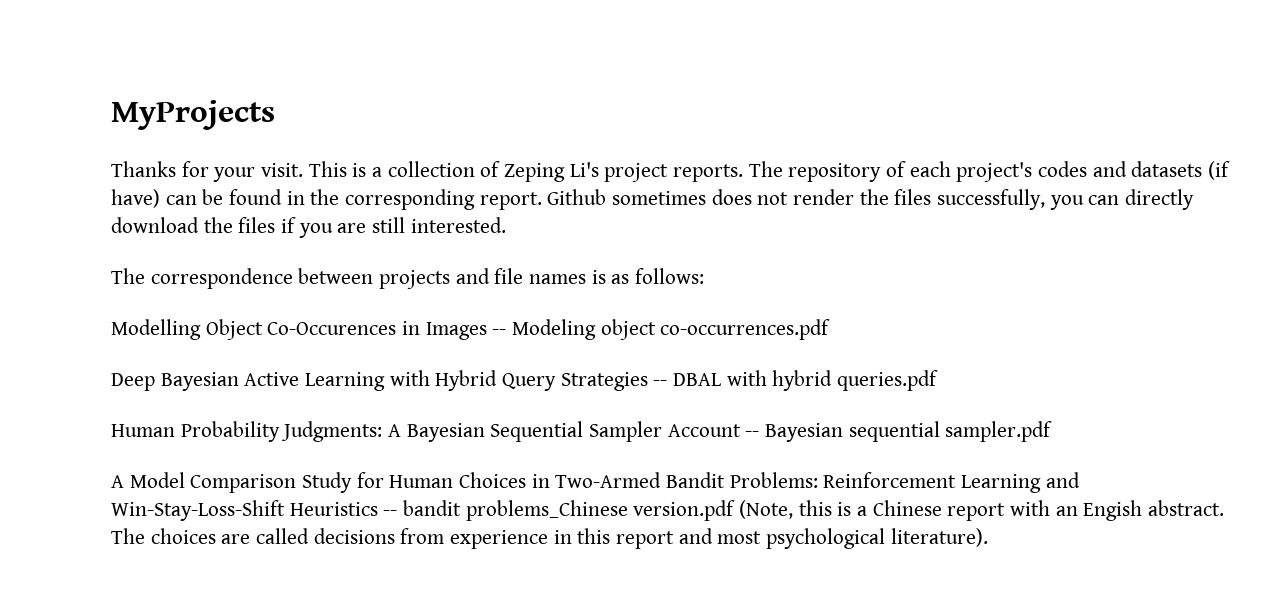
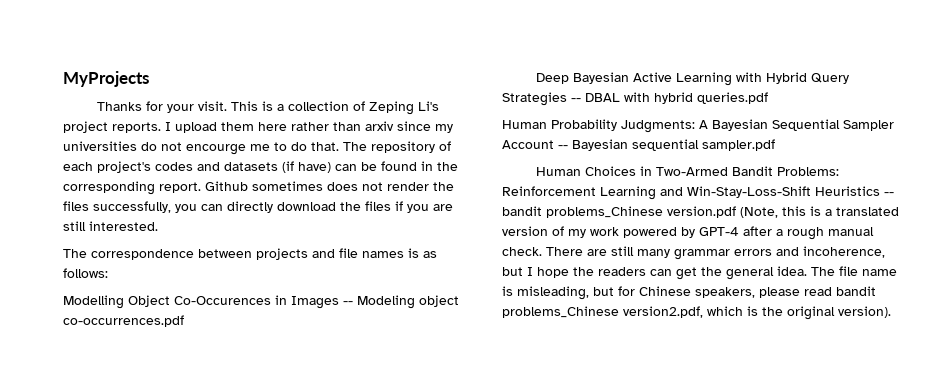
+ I upload them here rather than arxiv since my universities do not encourge me to do that.
- A Model Comparison Study for Human Choices in Two-Armed Bandit Problems: Reinforcement Learning and Win-Stay-Loss-Shift Heuristics -- bandit problems_Chinese version.pdf (Note, this is a Chinese report with an Engish abstract. The choices are called decisions from experience in this report and most psychological literature).
+ Human Choices in Two-Armed Bandit Problems: Reinforcement Learning and Win-Stay-Loss-Shift Heuristics -- bandit problems_Chinese version.pdf (Note, this is a translated version of my work powered by GPT-4 after a rough manual check. There are still many grammar errors and incoherence, but I hope the readers can get the general idea. The file name is misleading, but for Chinese speakers, please read bandit problems_Chinese version2.pdf, which is the original version).

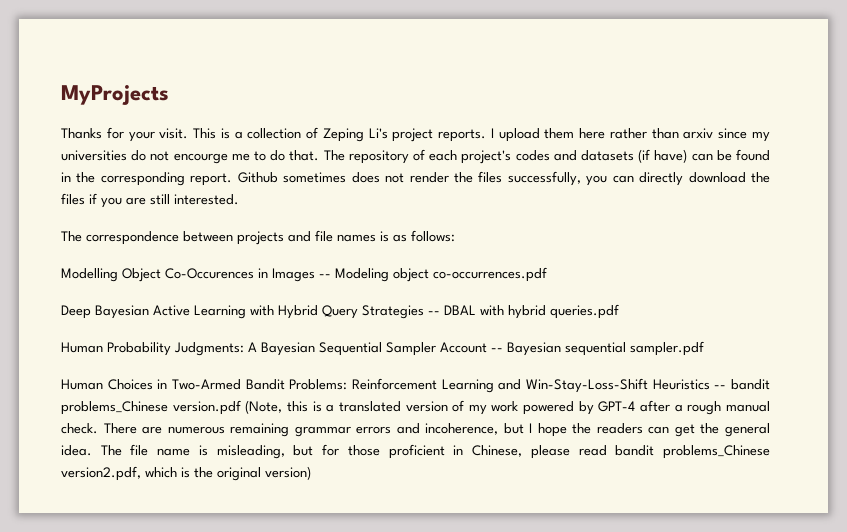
- There are still many grammar errors and incoherence, but I hope the readers can get the general idea.
+ There are numerous remaining grammar errors and incoherence, but I hope the readers can get the general idea.
- The file name is misleading, but for Chinese speakers, please read bandit problems_Chinese version2.pdf, which is the original version).
+ The file name is misleading, but for those proficient in Chinese, please read bandit problems_Chinese version2.pdf, which is the original version)

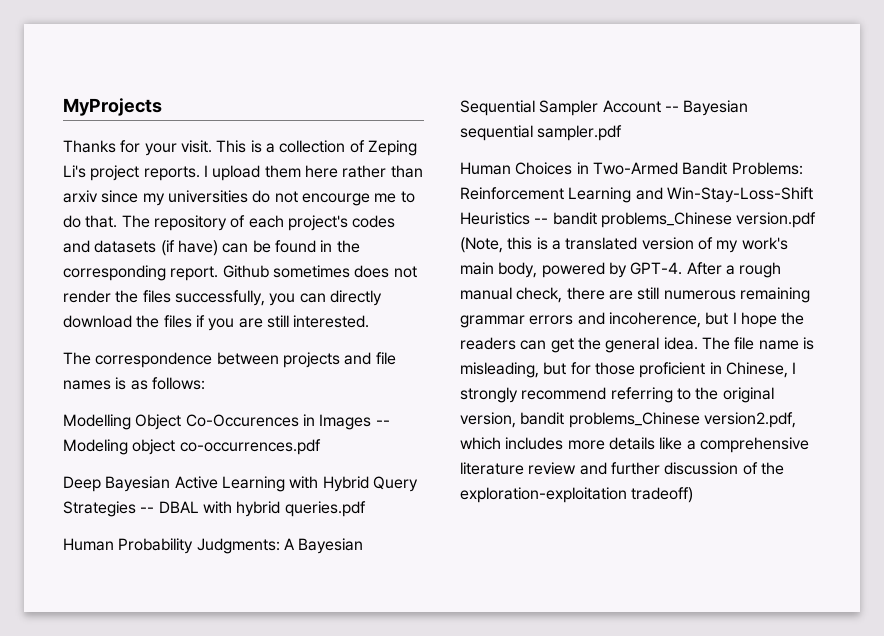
- Human Choices in Two-Armed Bandit Problems: Reinforcement Learning and Win-Stay-Loss-Shift Heuristics -- bandit problems_Chinese version.pdf (Note, this is a translated version of my work powered by GPT-4 after a rough manual check. There are numerous remaining grammar errors and incoherence, but I hope the readers can get the general idea.
+ Human Choices in Two-Armed Bandit Problems: Reinforcement Learning and Win-Stay-Loss-Shift Heuristics -- bandit problems_Chinese version.pdf (Note, this is a translated version of my work's main body, powered by GPT-4. After a rough manual check, there are still numerous remaining grammar errors and incoherence, but I hope the readers can get the general idea.
- The file name is misleading, but for those proficient in Chinese, please read bandit problems_Chinese version2.pdf, which is the original version)
+ The file name is misleading, but for those proficient in Chinese, I strongly recommend referring to the original version, bandit problems_Chinese version2.pdf, which includes more details like a comprehensive literature review and further discussion of the exploration-exploitation tradeoff)

